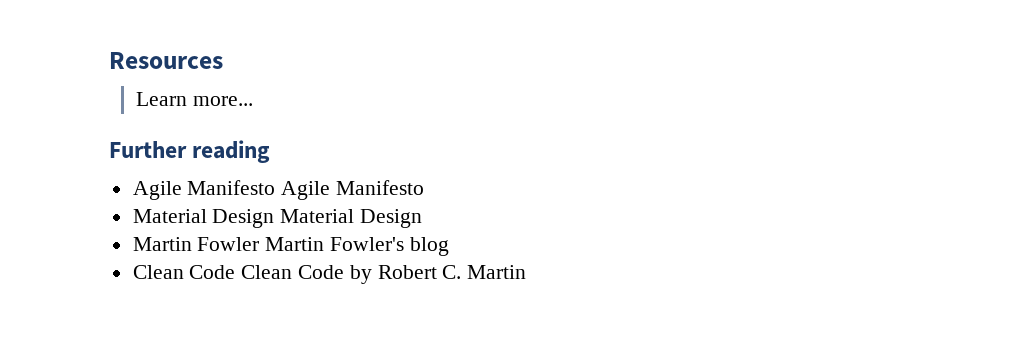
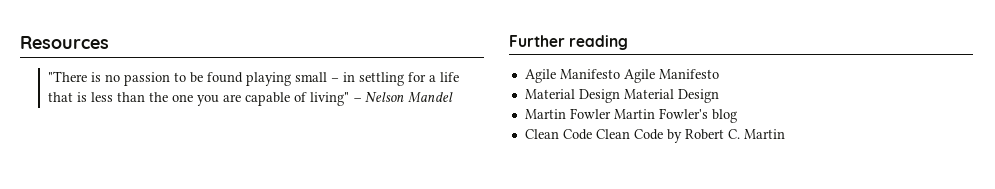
- Learn more...
+ "There is no passion to be found playing small – in settling for a life that is less than the one you are capable of living" – Nelson Mandel

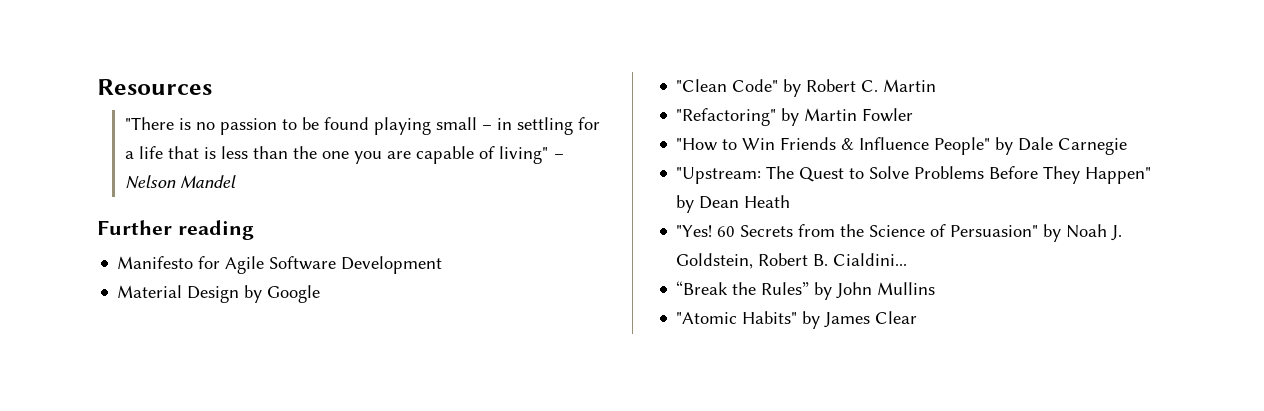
- Agile Manifesto Agile Manifesto
- Material Design Material Design
- Martin Fowler Martin Fowler's blog
- Clean Code Clean Code by Robert C. Martin
+ Manifesto for Agile Software Development
+ Material Design by Google
+ "Clean Code" by Robert C. Martin
+ "Refactoring" by Martin Fowler
+ "How to Win Friends & Influence People" by Dale Carnegie
+ "Upstream: The Quest to Solve Problems Before They Happen" by Dean Heath
+ "Yes! 60 Secrets from the Science of Persuasion" by Noah J. Goldstein, Robert B. Cialdini...
+ “Break the Rules” by John Mullins
+ "Atomic Habits" by James Clear

